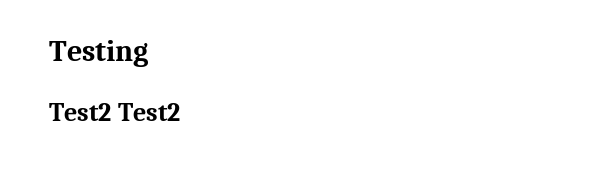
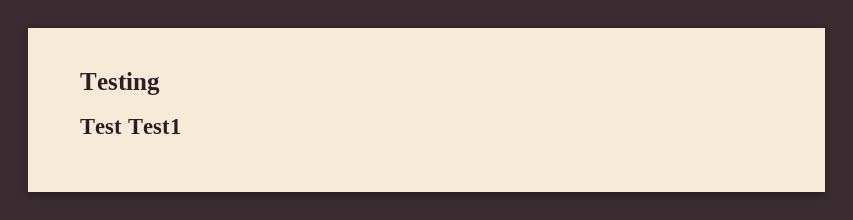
- Test2 Test2
+ Test Test1

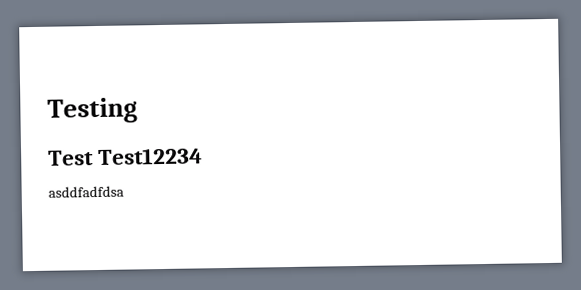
- Test Test1
+ Test Test12234
+ asddfadfdsa

